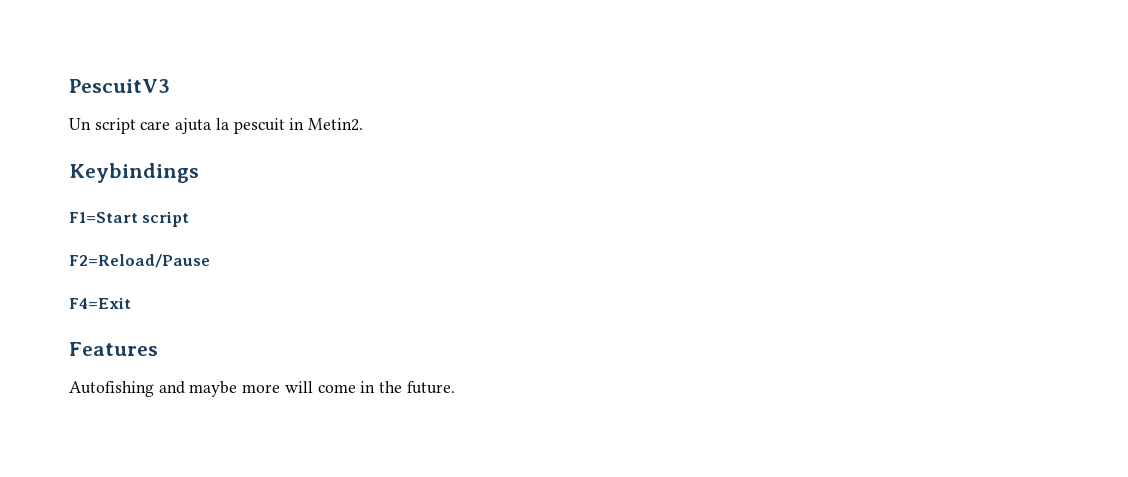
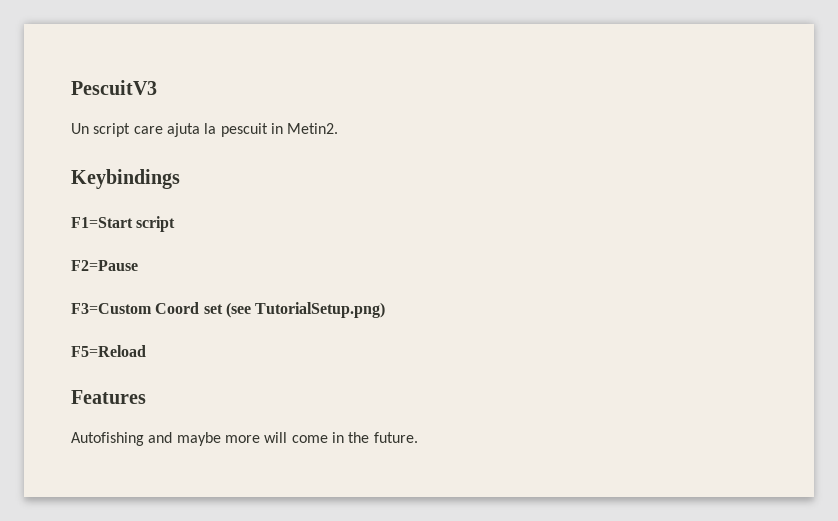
- F2=Reload/Pause
- F4=Exit
+ F2=Pause
+ F3=Custom Coord set (see TutorialSetup.png)
+ F5=Reload

